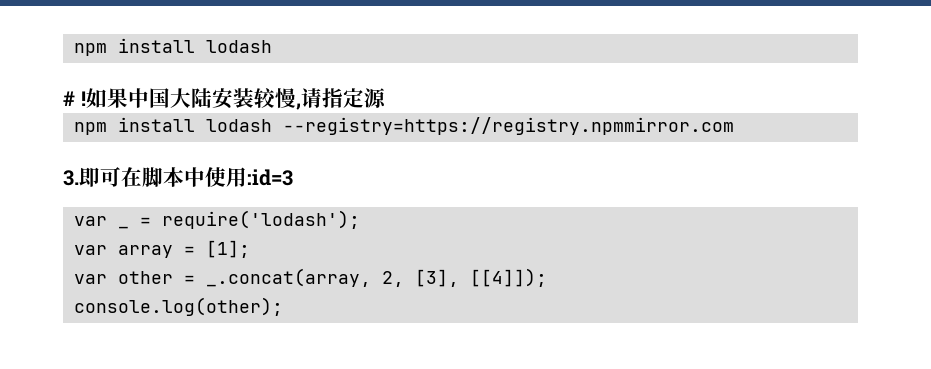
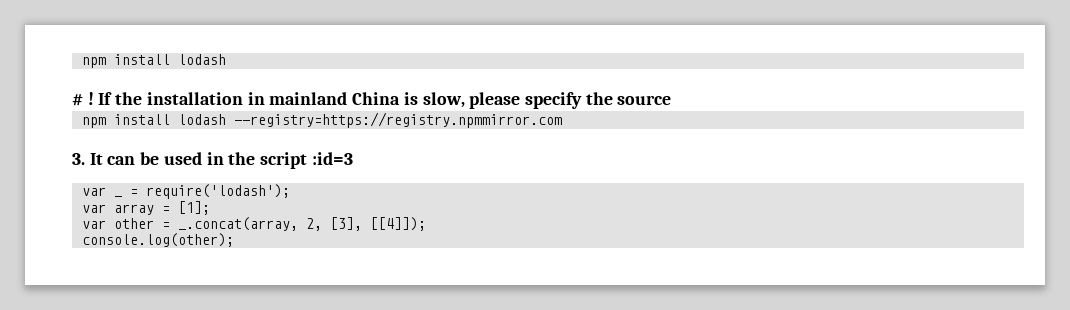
- 如果中国大陆安装较慢,请指定源
+ If the installation in mainland China is slow, please specify the source
- 3.即可在脚本中使用:id=3
+ 3. It can be used in the script :id=3

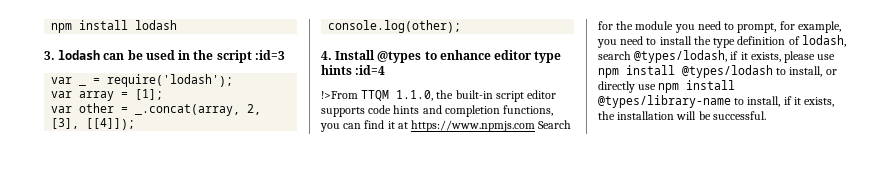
- # ! If the installation in mainland China is slow, please specify the source
- npm install lodash --registry=https://registry.npmmirror.com
- 3. It can be used in the script :id=3
+ 3. lodash can be used in the script :id=3
+ 4. Install @types to enhance editor type hints :id=4
+ !>From TTQM 1.1.0, the built-in script editor supports code hints and completion functions, you can find it at https://www.npmjs.com Search for the module you need to prompt, for example, you need to install the type definition of lodash, search @types/lodash, if it exists, please use npm install @types/lodash to install, or directly use npm install @types/library-name to install, if it exists, the installation will be successful.

